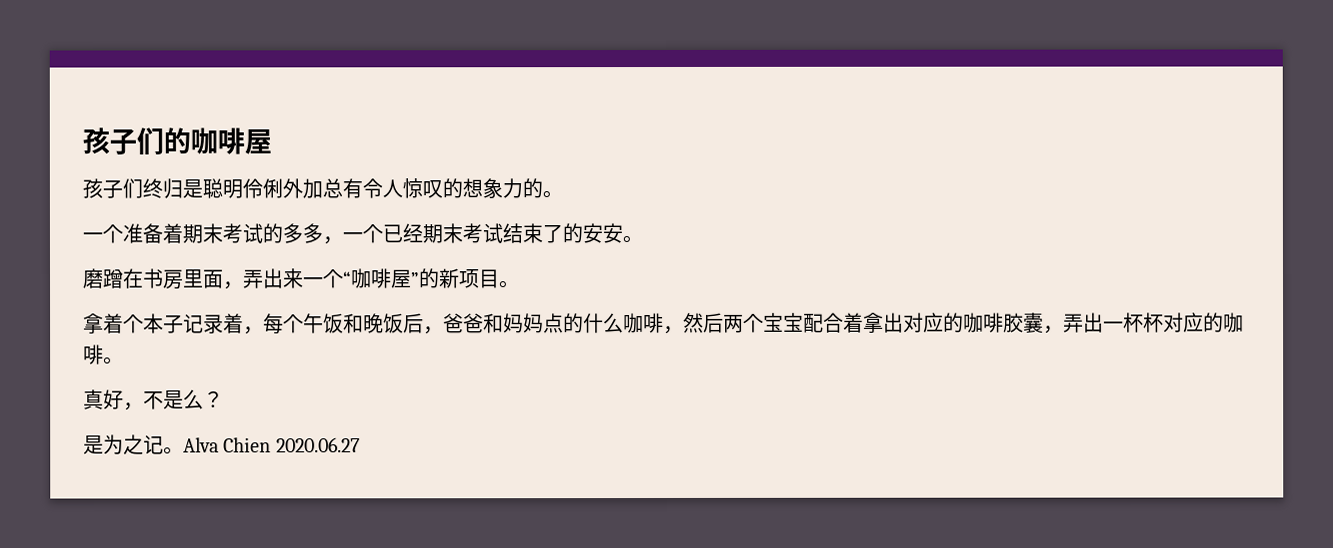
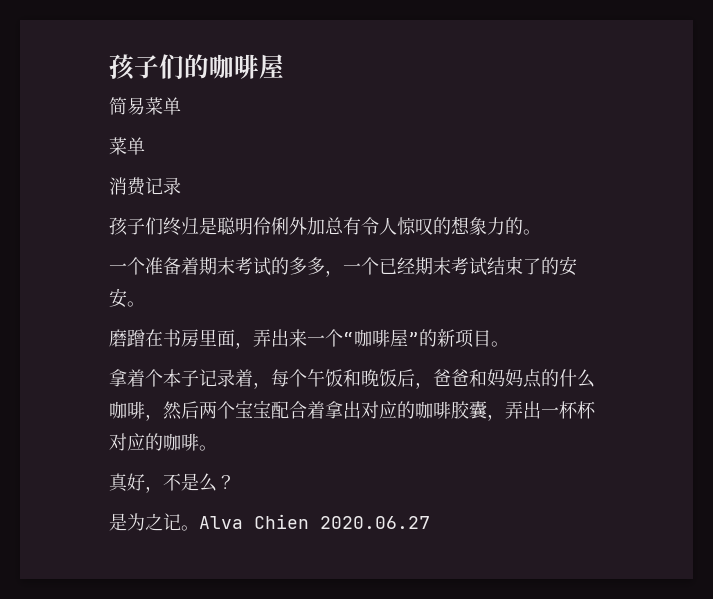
+ 简易菜单
+ 菜单
+ 消费记录

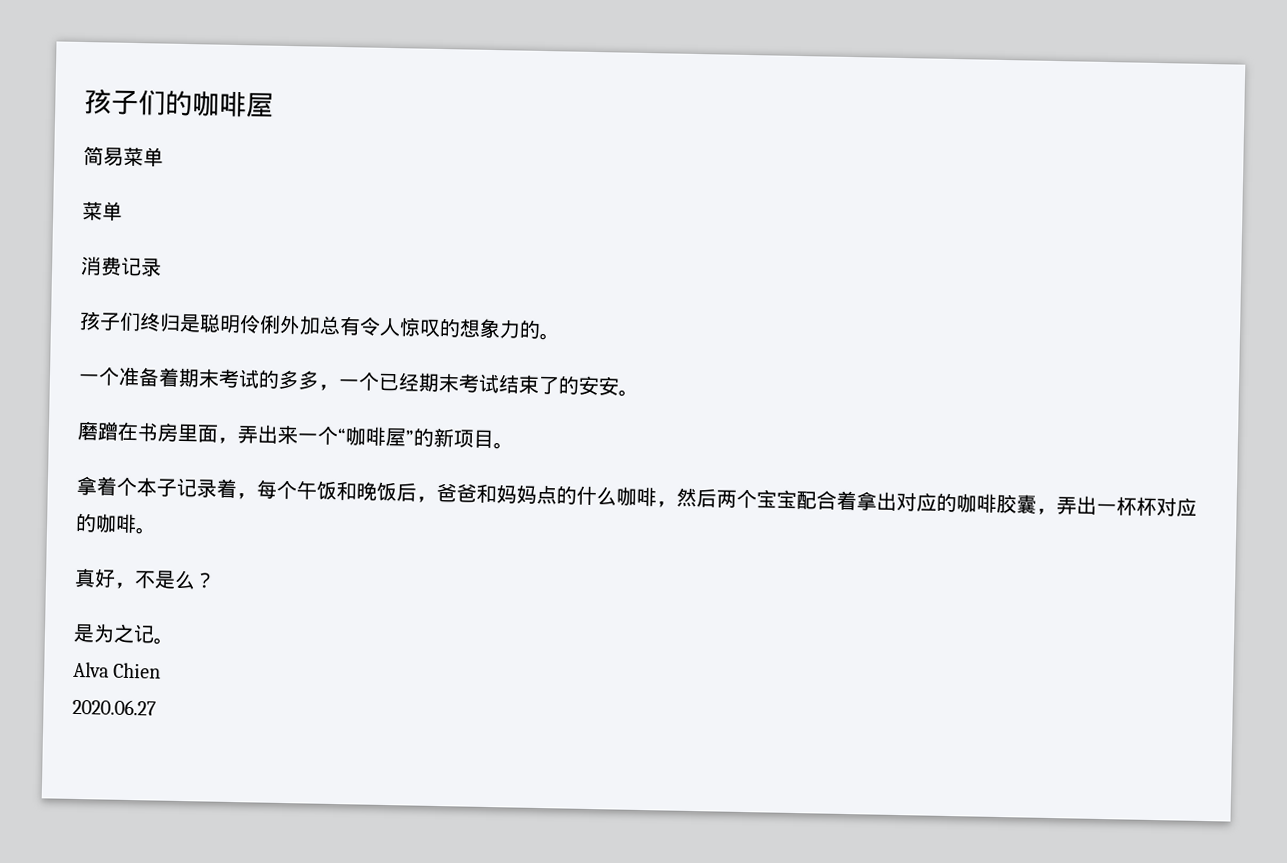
- 是为之记。Alva Chien 2020.06.27
+ 是为之记。
+ Alva Chien
+ 2020.06.27

